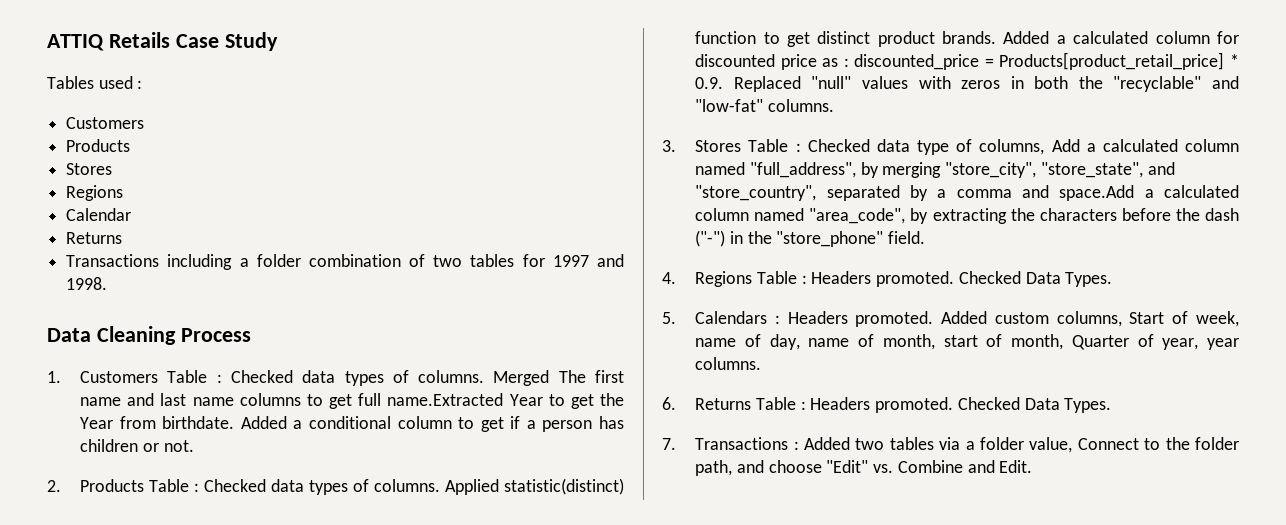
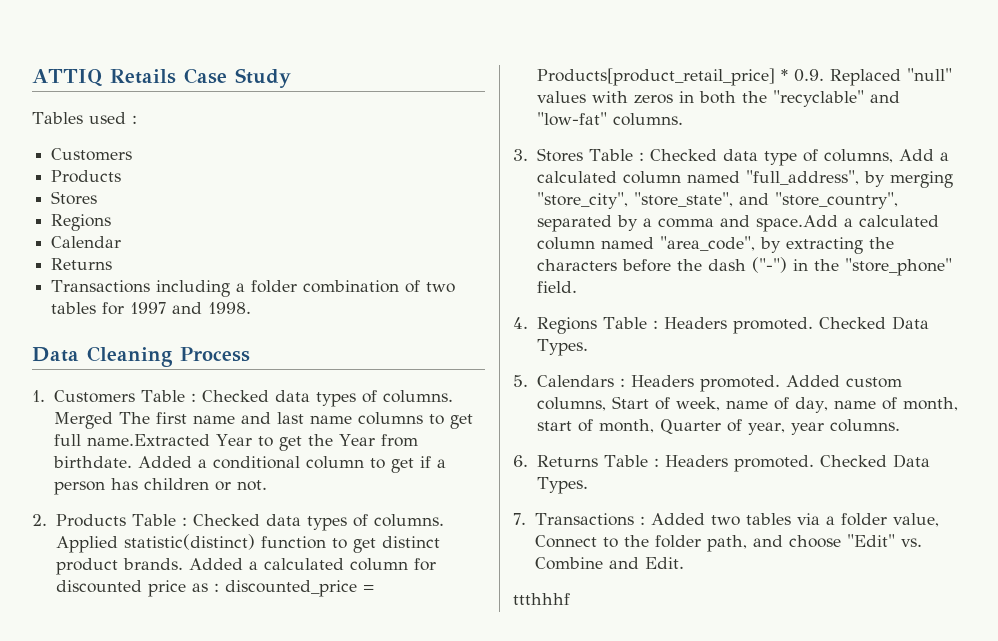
+ ttthhhf

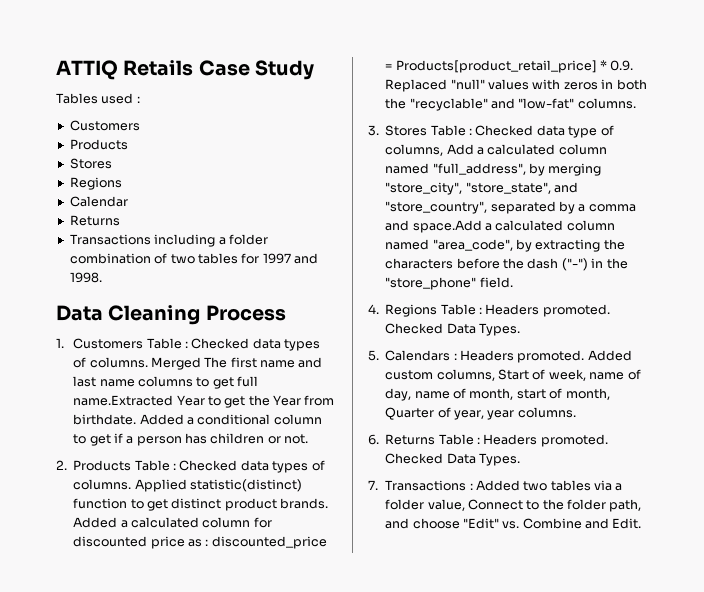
- ttthhhf

